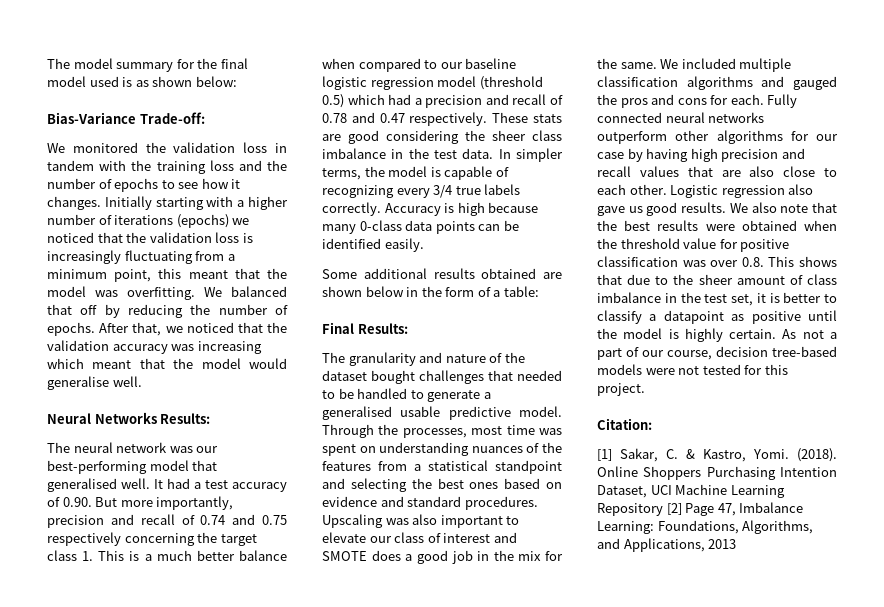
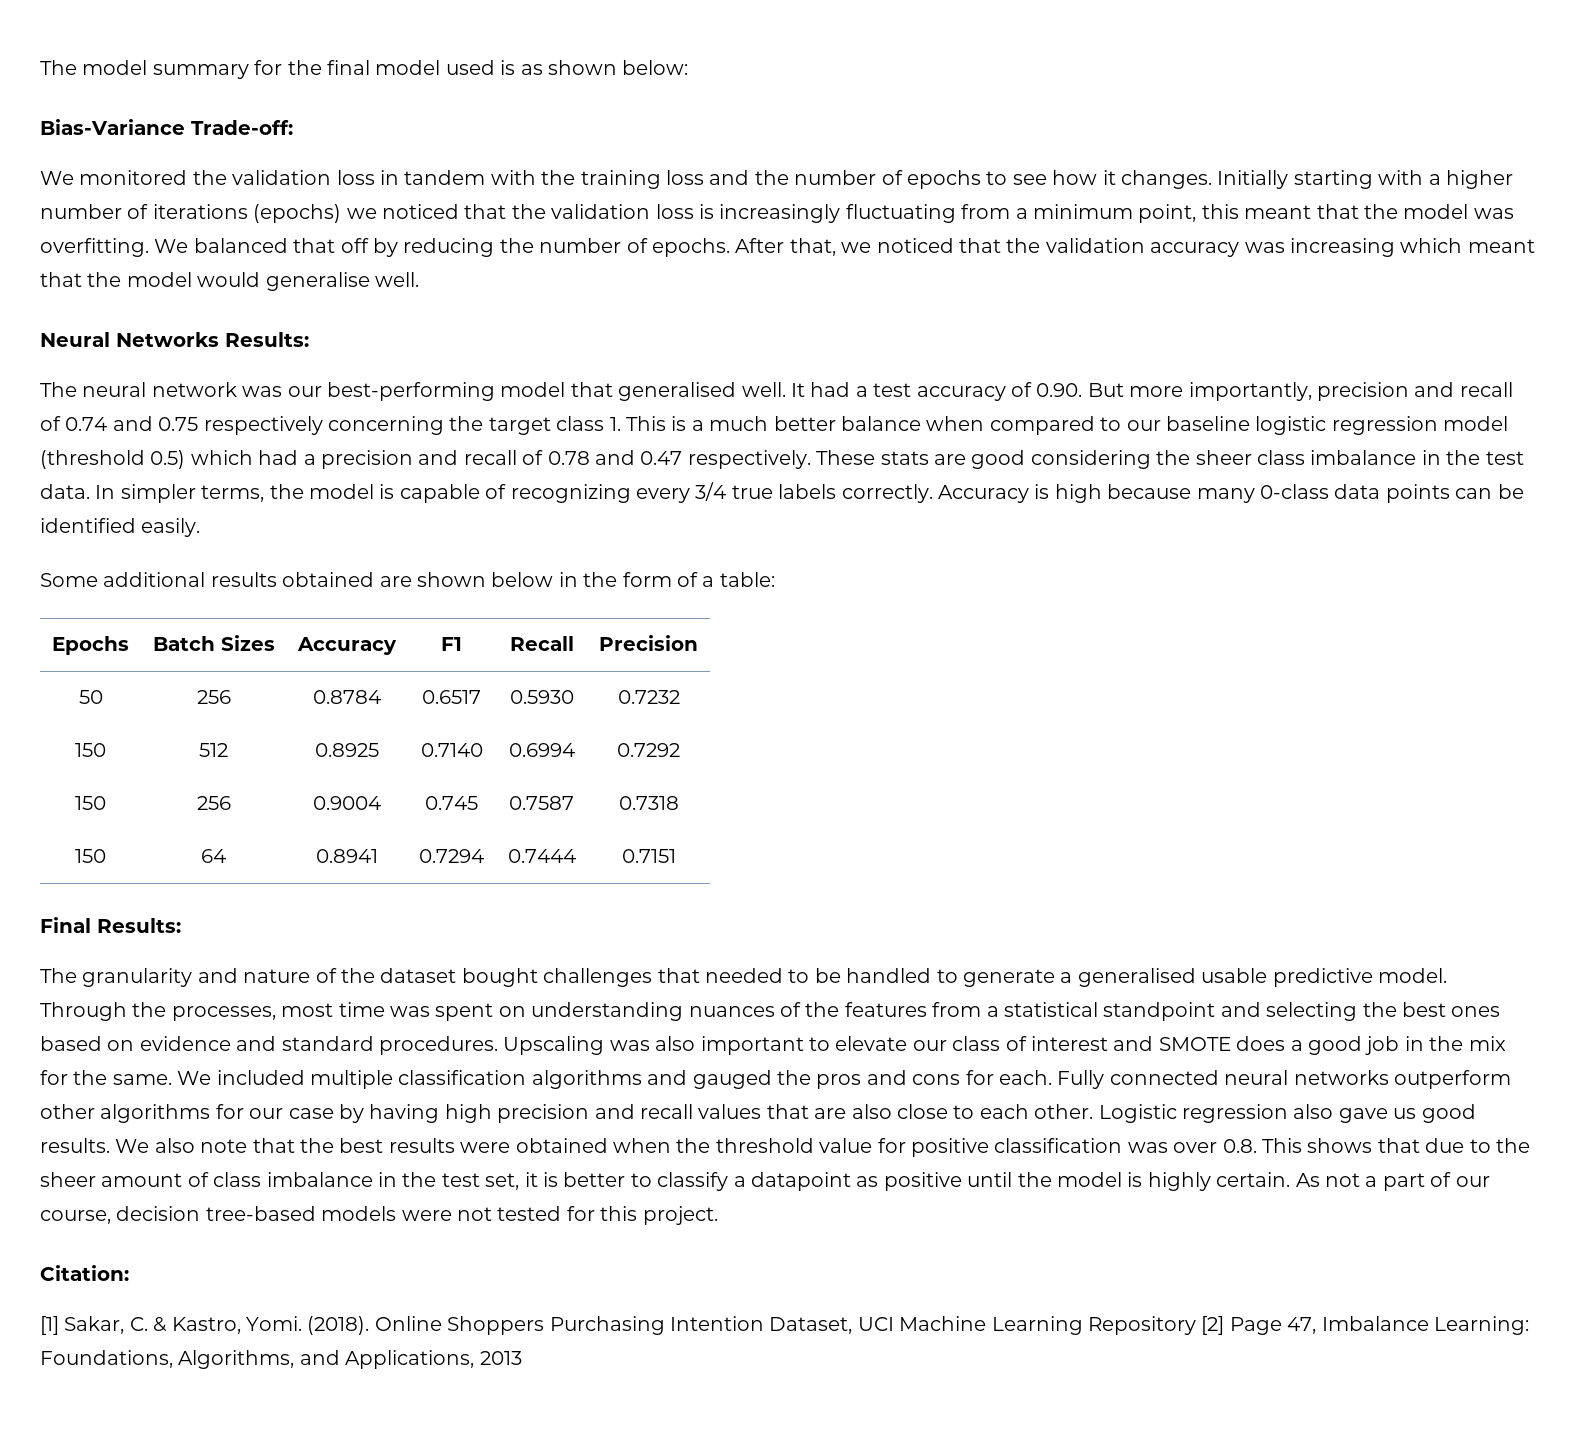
+ Epochs | Batch Sizes | Accuracy | F1 | Recall | Precision
+ 50 | 256 | 0.8784 | 0.6517 | 0.5930 | 0.7232
+ 150 | 512 | 0.8925 | 0.7140 | 0.6994 | 0.7292
+ 150 | 256 | 0.9004 | 0.745 | 0.7587 | 0.7318
+ 150 | 64 | 0.8941 | 0.7294 | 0.7444 | 0.7151

